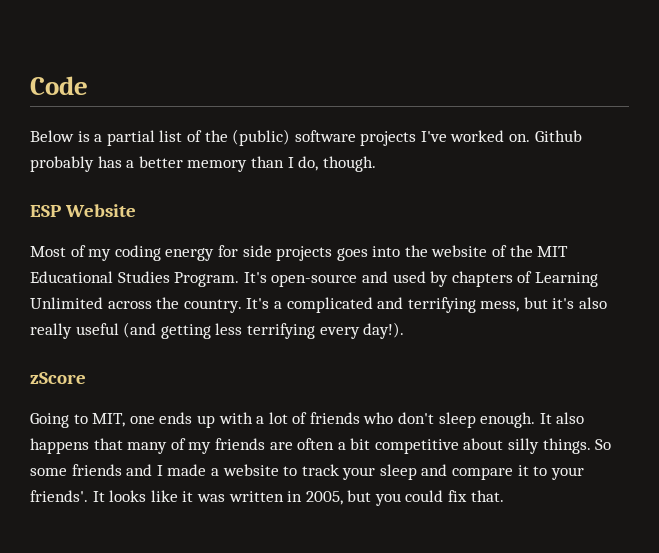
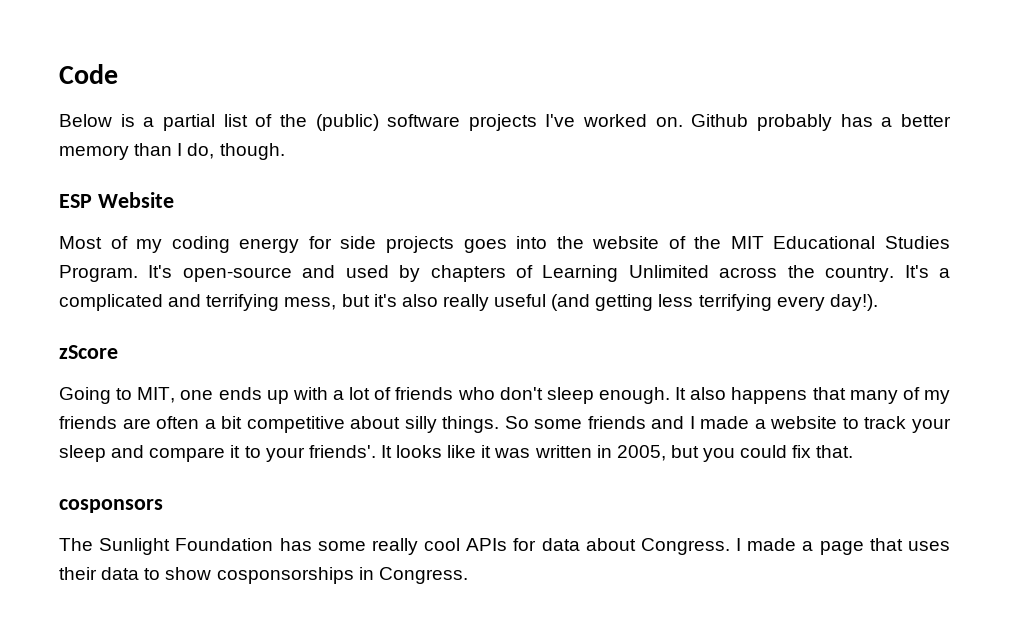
+ cosponsors
+ The Sunlight Foundation has some really cool APIs for data about Congress. I made a page that uses their data to show cosponsorships in Congress.

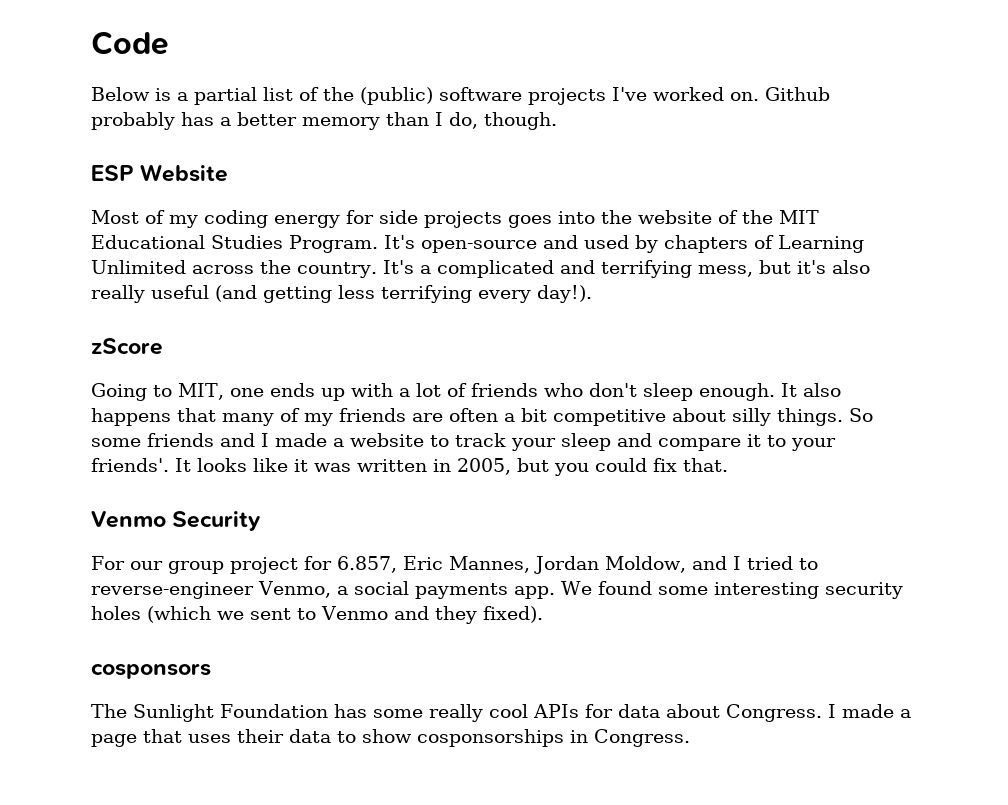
+ Venmo Security
+ For our group project for 6.857, Eric Mannes, Jordan Moldow, and I tried to reverse-engineer Venmo, a social payments app. We found some interesting security holes (which we sent to Venmo and they fixed).

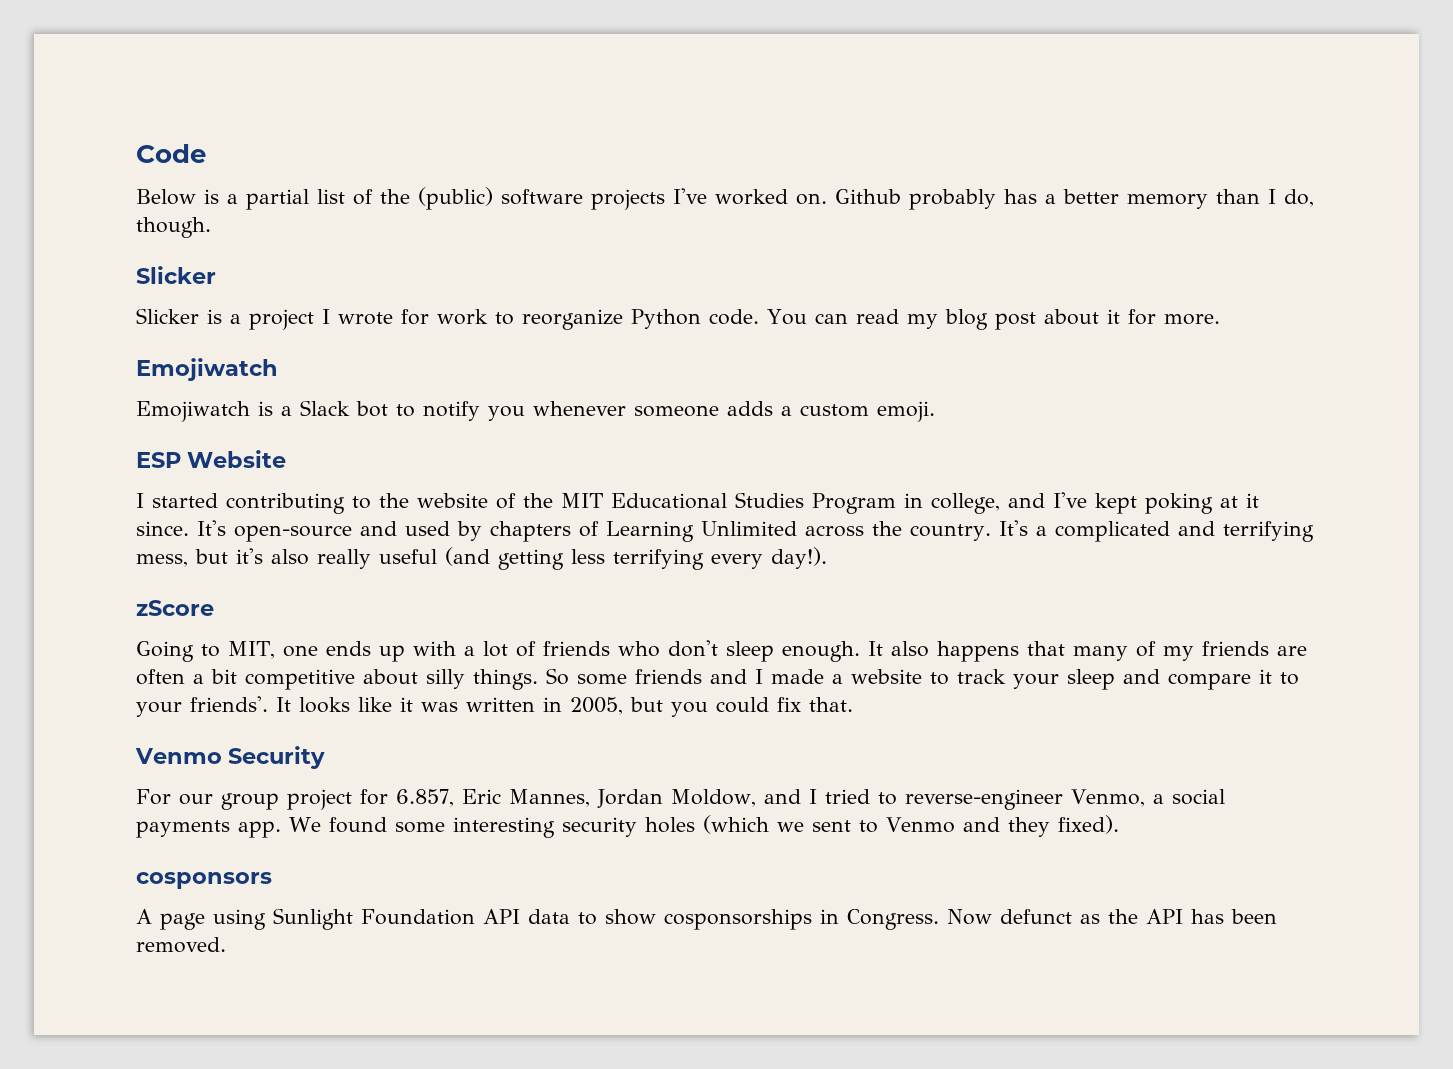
  Github probably has a better memory than I do, though.
+ Slicker
+ Slicker is a project I wrote for work to reorganize Python code. You can read my blog post about it for more.
+ Emojiwatch
+ Emojiwatch is a Slack bot to notify you whenever someone adds a custom emoji.
  ESP Website
- Most of my coding energy for side projects goes into the website of the MIT Educational Studies Program.
+ I started contributing to the website of the MIT Educational Studies Program in college, and I've kept poking at it since.
- The Sunlight Foundation has some really cool APIs for data about Congress. I made a page that uses their data to show cosponsorships in Congress.
+ A page using Sunlight Foundation API data to show cosponsorships in Congress.
+ Now defunct as the API has been removed.

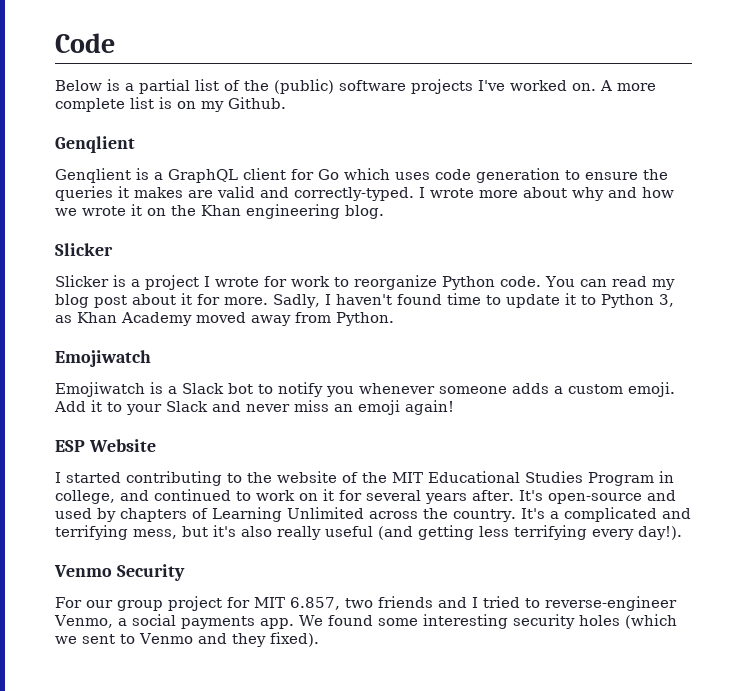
- Github probably has a better memory than I do, though.
+ A more complete list is on my Github.
+ Genqlient
+ Genqlient is a GraphQL client for Go which uses code generation to ensure the queries it makes are valid and correctly-typed. I wrote more about why and how we wrote it on the Khan engineering blog.
+ Sadly, I haven't found time to update it to Python 3, as Khan Academy moved away from Python.
+ Add it to your Slack and never miss an emoji again!
- I started contributing to the website of the MIT Educational Studies Program in college, and I've kept poking at it since.
+ I started contributing to the website of the MIT Educational Studies Program in college, and continued to work on it for several years after.
- zScore
- Going to MIT, one ends up with a lot of friends who don't sleep enough. It also happens that many of my friends are often a bit competitive about silly things. So some friends and I made a website to track your sleep and compare it to your friends'. It looks like it was written in 2005, but you could fix that.
- For our group project for 6.857, Eric Mannes, Jordan Moldow, and I tried to reverse-engineer Venmo, a social payments app.
+ For our group project for MIT 6.857, two friends and I tried to reverse-engineer Venmo, a social payments app.
- cosponsors
- A page using Sunlight Foundation API data to show cosponsorships in Congress. Now defunct as the API has been removed.

